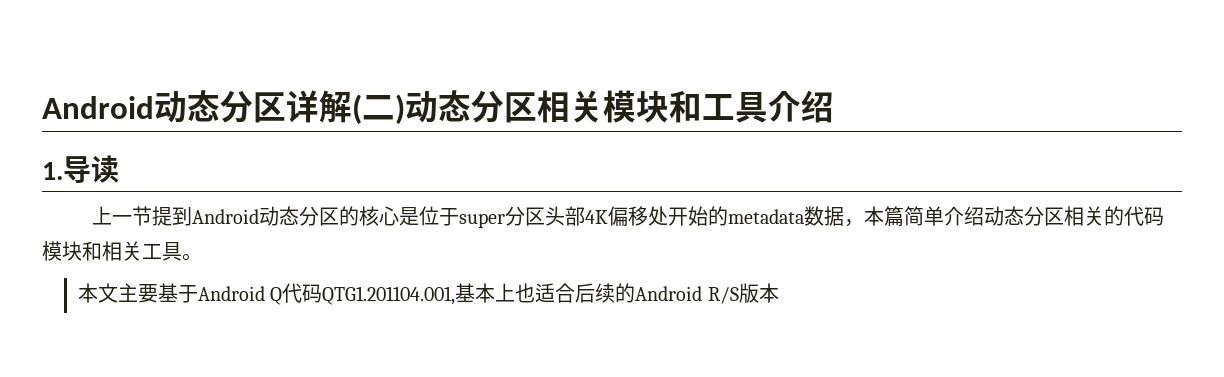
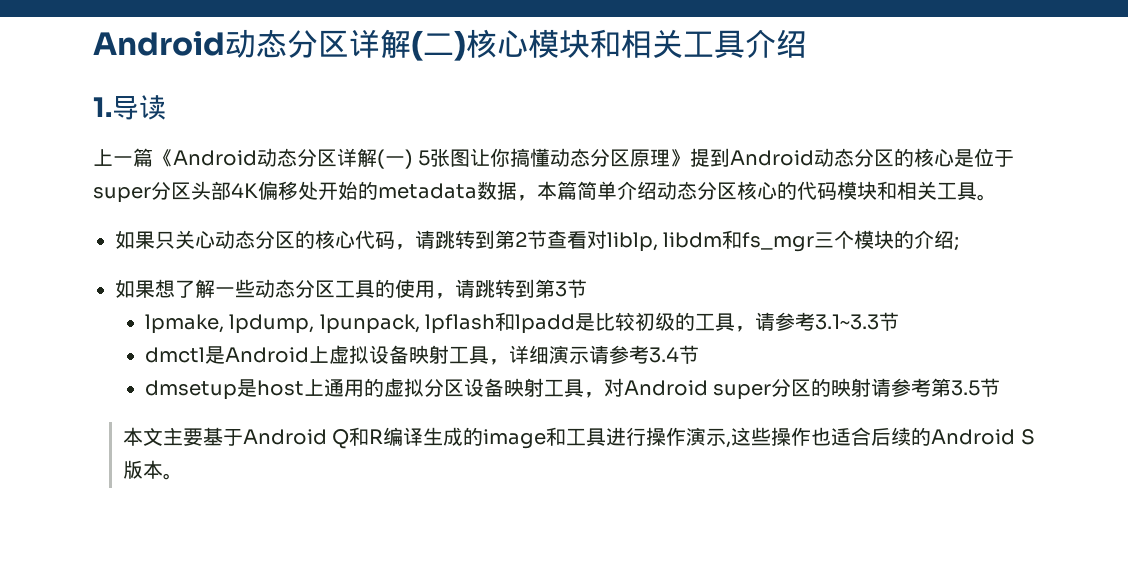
- Android动态分区详解(二)动态分区相关模块和工具介绍
+ Android动态分区详解(二)核心模块和相关工具介绍
- 上一节提到Android动态分区的核心是位于super分区头部4K偏移处开始的metadata数据，本篇简单介绍动态分区相关的代码模块和相关工具。
+ 上一篇《Android动态分区详解(一) 5张图让你搞懂动态分区原理》提到Android动态分区的核心是位于super分区头部4K偏移处开始的metadata数据，本篇简单介绍动态分区核心的代码模块和相关工具。
+ 如果只关心动态分区的核心代码，请跳转到第2节查看对liblp, libdm和fs_mgr三个模块的介绍;
+ 如果想了解一些动态分区工具的使用，请跳转到第3节
+ lpmake, lpdump, lpunpack, lpflash和lpadd是比较初级的工具，请参考3.1~3.3节
+ dmctl是Android上虚拟设备映射工具，详细演示请参考3.4节
+ dmsetup是host上通用的虚拟分区设备映射工具，对Android super分区的映射请参考第3.5节
- 本文主要基于Android Q代码QTG1.201104.001,基本上也适合后续的Android R/S版本
+ 本文主要基于Android Q和R编译生成的image和工具进行操作演示,这些操作也适合后续的Android S版本。

